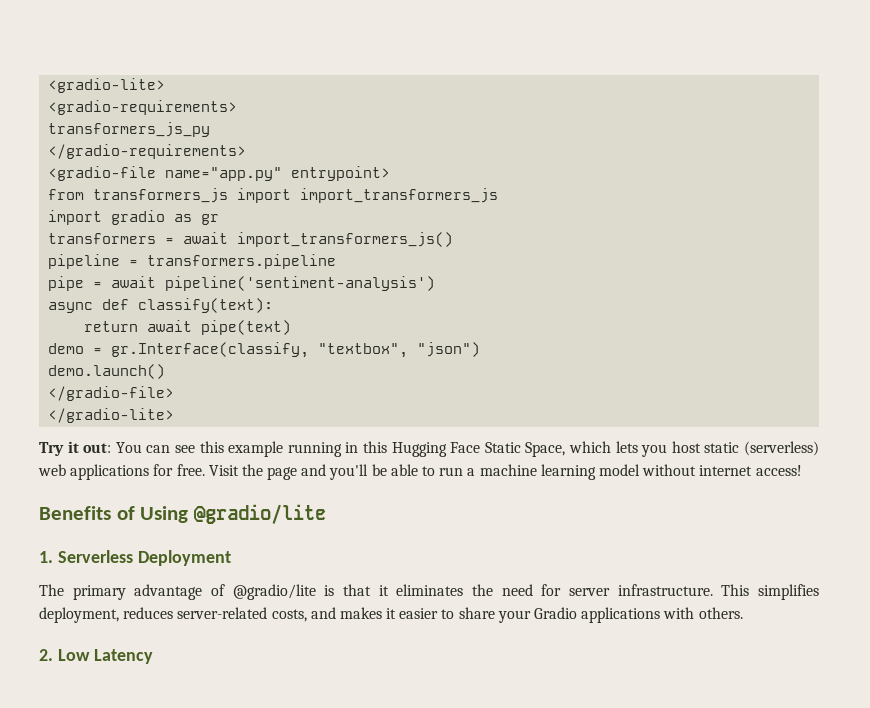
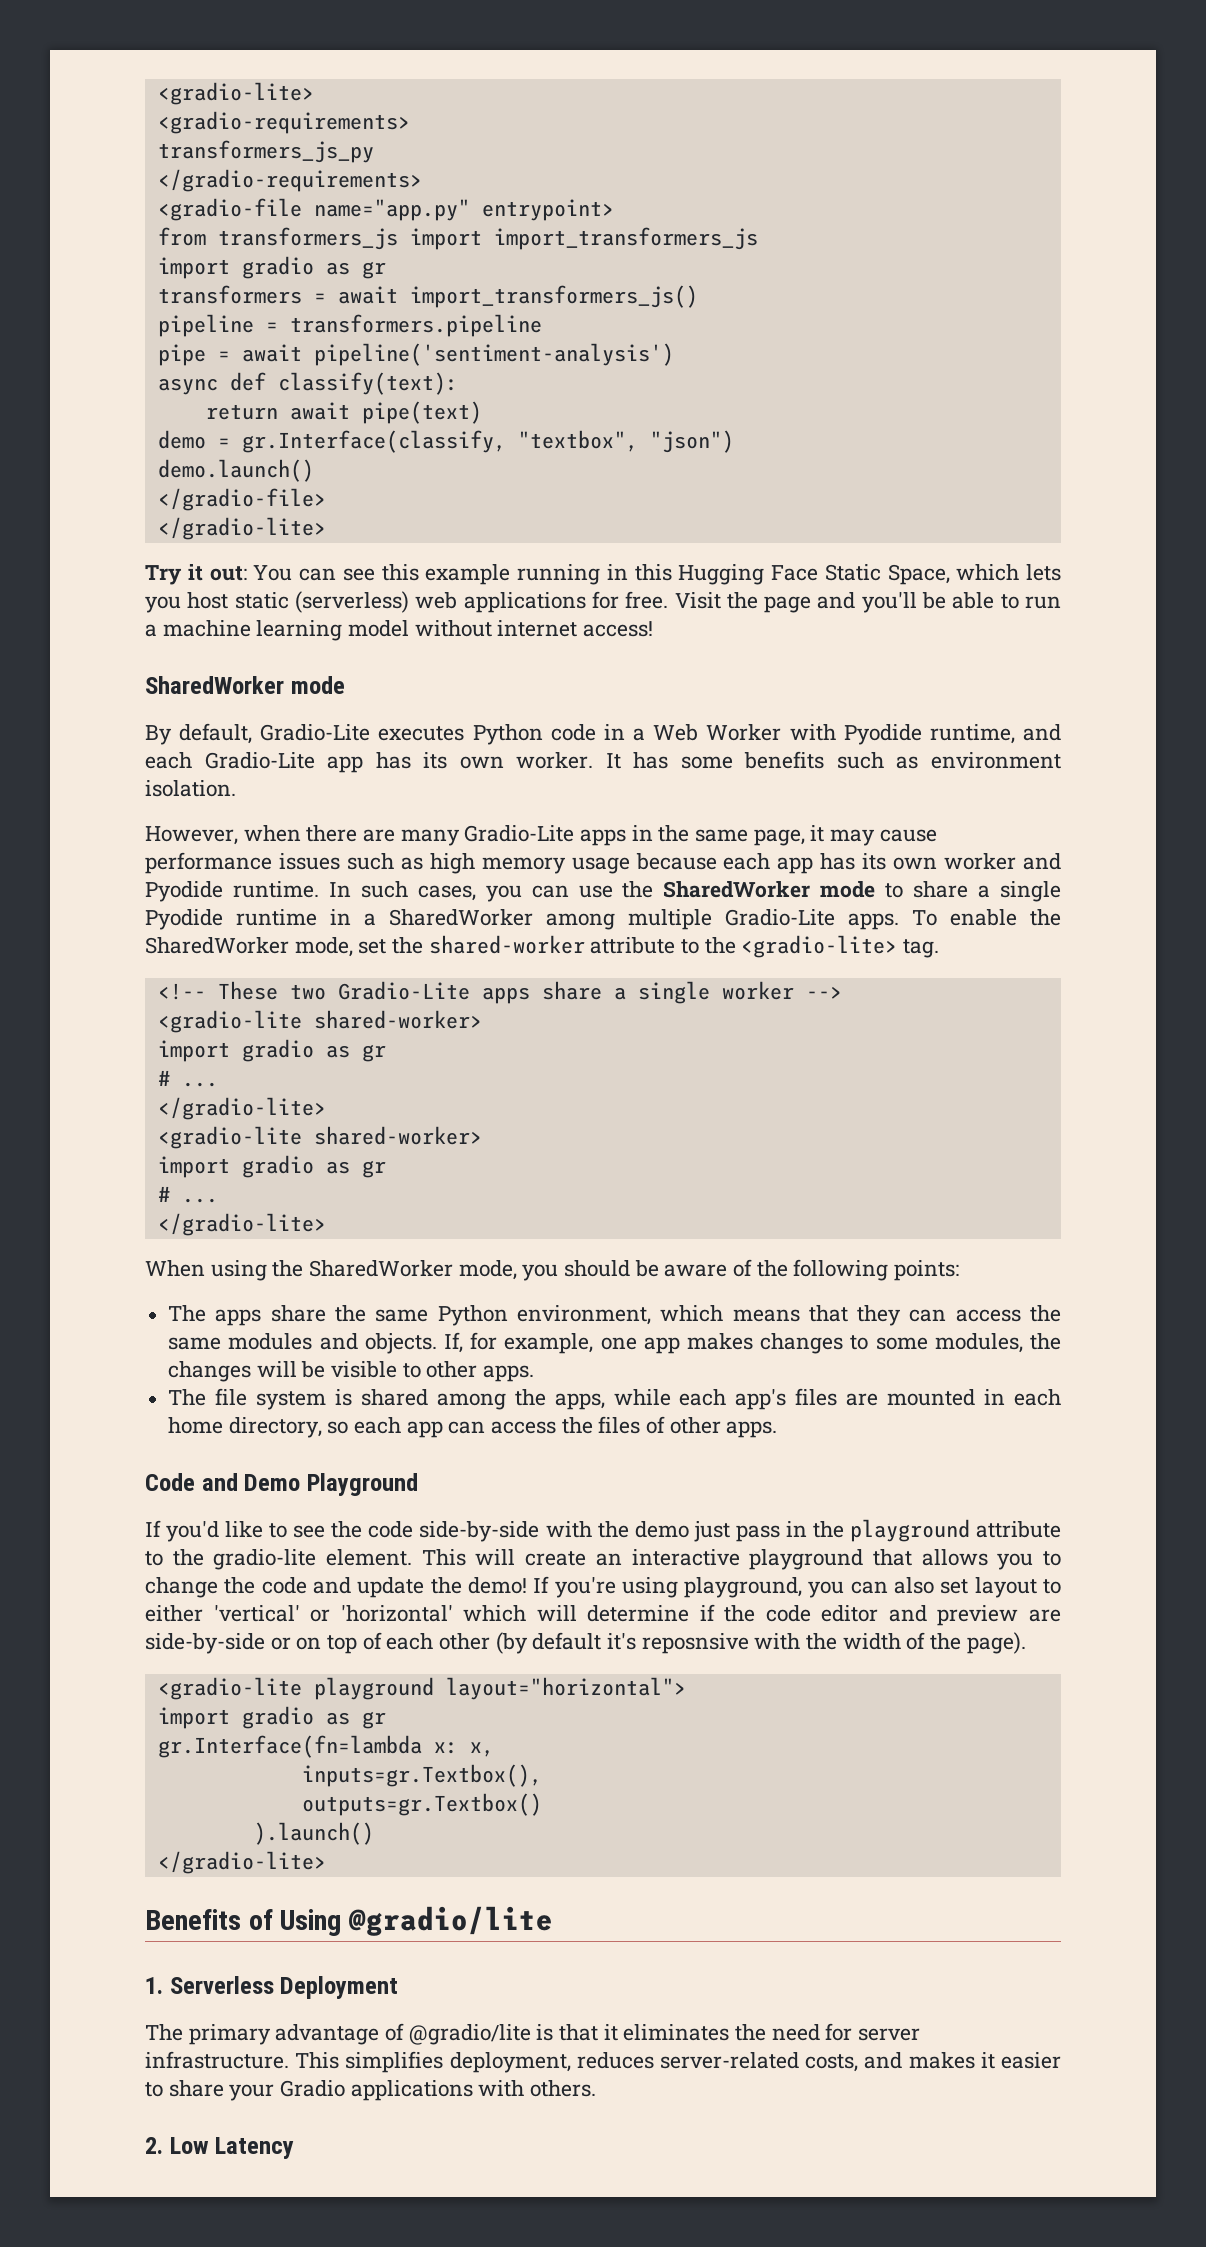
  Visit the page and you'll be able to run a machine learning model without internet access!
+ SharedWorker mode
+ By default, Gradio-Lite executes Python code in a Web Worker with Pyodide runtime, and each Gradio-Lite app has its own worker. It has some benefits such as environment isolation.
+ However, when there are many Gradio-Lite apps in the same page, it may cause performance issues such as high memory usage because each app has its own worker and Pyodide runtime. In such cases, you can use the SharedWorker mode to share a single Pyodide runtime in a SharedWorker among multiple Gradio-Lite apps. To enable the SharedWorker mode, set the shared-worker attribute to the <gradio-lite> tag.
+ <!-- These two Gradio-Lite apps share a single worker -->
+ <gradio-lite shared-worker>
+ import gradio as gr
+ # ...
+ </gradio-lite>
+ <gradio-lite shared-worker>
+ import gradio as gr
+ # ...
+ </gradio-lite>
+ When using the SharedWorker mode, you should be aware of the following points:
+ The apps share the same Python environment, which means that they can access the same modules and objects. If, for example, one app makes changes to some modules, the changes will be visible to other apps.
+ The file system is shared among the apps, while each app's files are mounted in each home directory, so each app can access the files of other apps.
+ Code and Demo Playground
+ If you'd like to see the code side-by-side with the demo just pass in the playground attribute to the gradio-lite element. This will create an interactive playground that allows you to change the code and update the demo! If you're using playground, you can also set layout to either 'vertical' or 'horizontal' which will determine if the code editor and preview are side-by-side or on top of each other (by default it's reposnsive with the width of the page).
+ <gradio-lite playground layout="horizontal">
+ import gradio as gr
+ gr.Interface(fn=lambda x: x,
+ inputs=gr.Textbox(),
+ outputs=gr.Textbox()
+ ).launch()
+ </gradio-lite>

